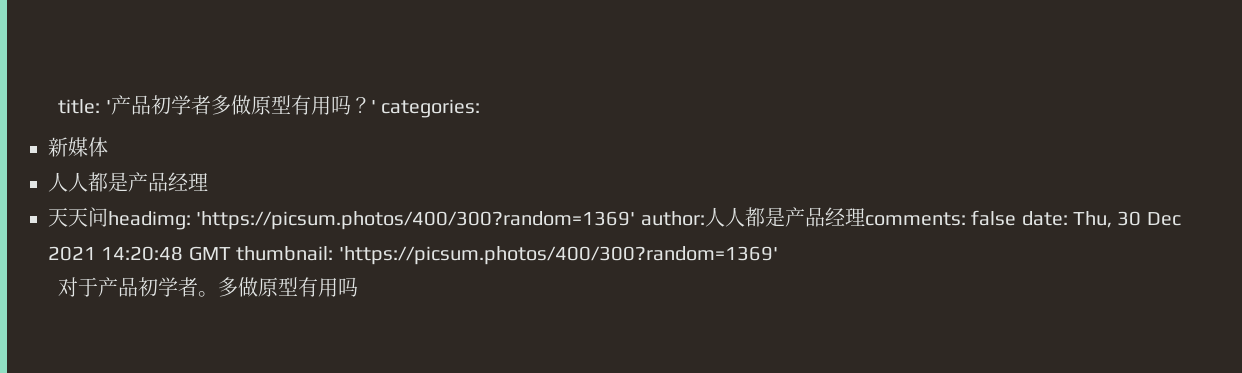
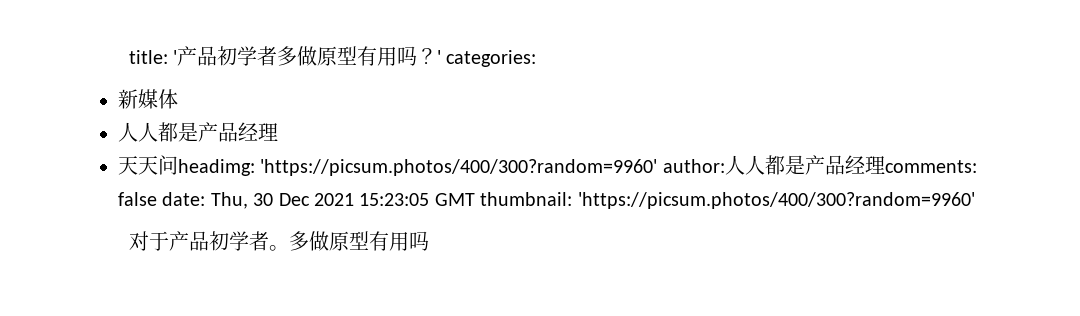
- 天天问headimg: 'https://picsum.photos/400/300?random=1369' author:人人都是产品经理comments: false date: Thu, 30 Dec 2021 14:20:48 GMT thumbnail: 'https://picsum.photos/400/300?random=1369'
+ 天天问headimg: 'https://picsum.photos/400/300?random=9960' author:人人都是产品经理comments: false date: Thu, 30 Dec 2021 15:23:05 GMT thumbnail: 'https://picsum.photos/400/300?random=9960'

